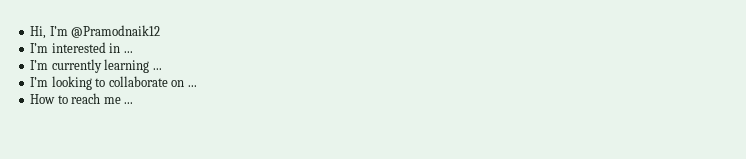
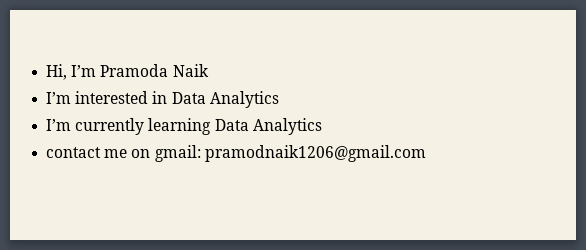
- Hi, I’m @Pramodnaik12
+ Hi, I’m Pramoda Naik
- I’m interested in ...
+ I’m interested in Data Analytics
- I’m currently learning ...
- I’m looking to collaborate on ...
- How to reach me ...
+ I’m currently learning Data Analytics
+ contact me on gmail: pramodnaik1206@gmail.com

